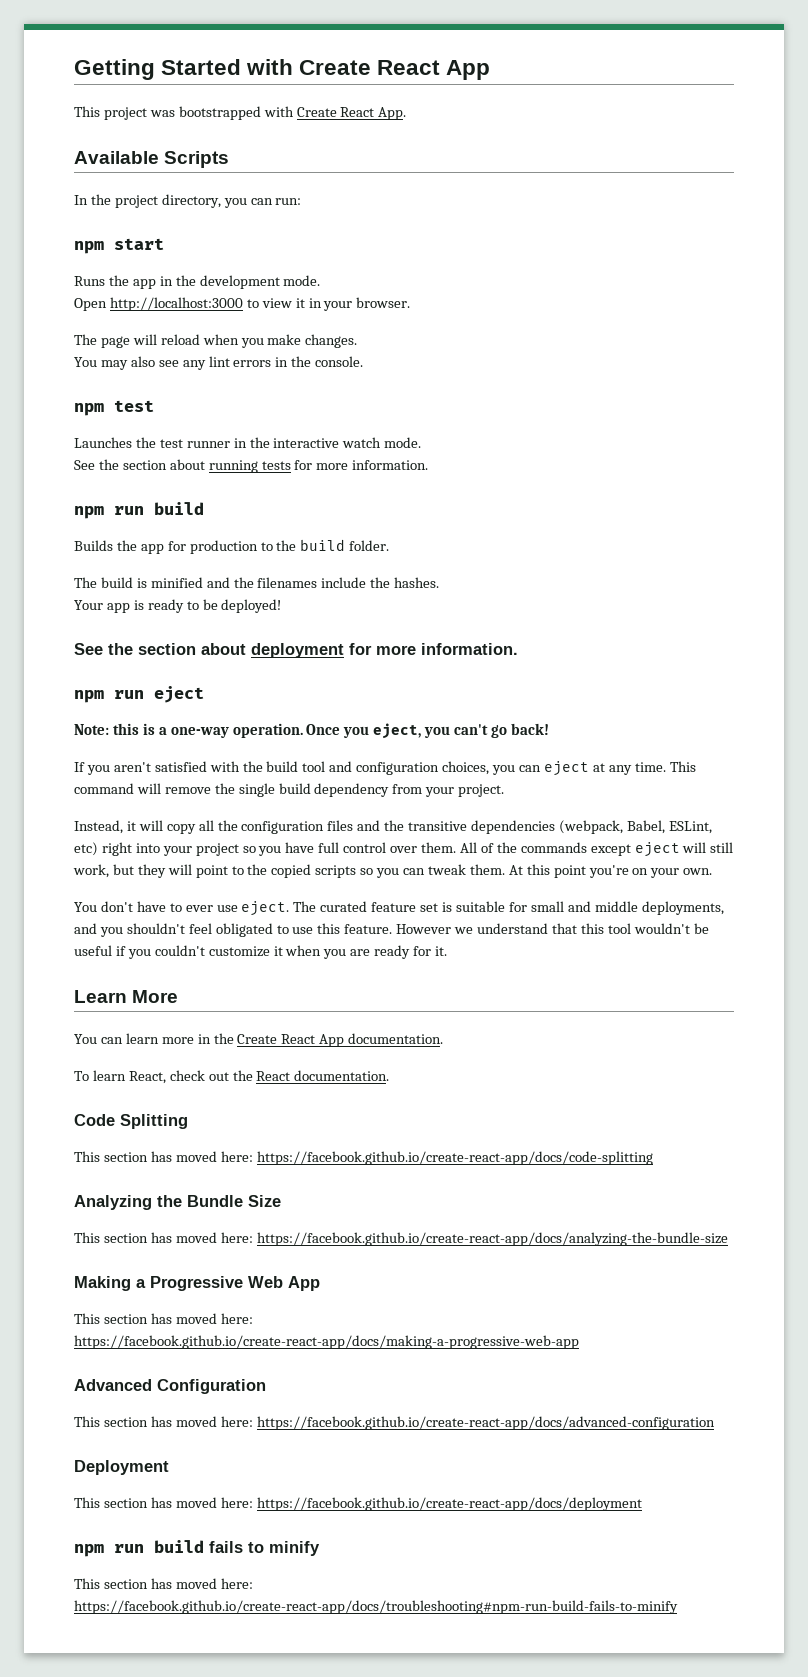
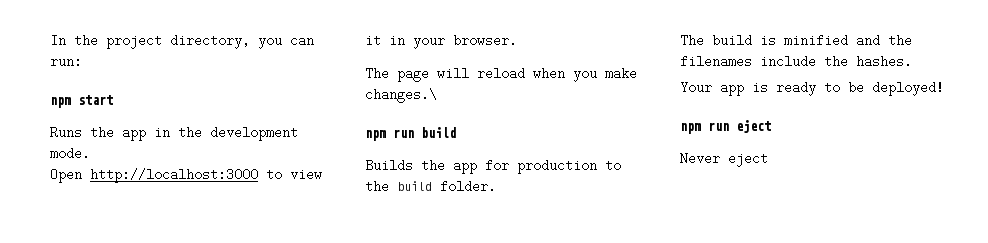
- Getting Started with Create React App
- This project was bootstrapped with Create React App.
- Available Scripts
- The page will reload when you make changes.
- You may also see any lint errors in the console.
- npm test
- Launches the test runner in the interactive watch mode.
- See the section about running tests for more information.
+ The page will reload when you make changes.\
- See the section about deployment for more information.
  npm run eject
- Note: this is a one-way operation. Once you eject, you can't go back!
- If you aren't satisfied with the build tool and configuration choices, you can eject at any time. This command will remove the single build dependency from your project.
- Instead, it will copy all the configuration files and the transitive dependencies (webpack, Babel, ESLint, etc) right into your project so you have full control over them. All of the commands except eject will still work, but they will point to the copied scripts so you can tweak them. At this point you're on your own.
- You don't have to ever use eject. The curated feature set is suitable for small and middle deployments, and you shouldn't feel obligated to use this feature. However we understand that this tool wouldn't be useful if you couldn't customize it when you are ready for it.
- Learn More
- You can learn more in the Create React App documentation.
- To learn React, check out the React documentation.
- Code Splitting
- This section has moved here: https://facebook.github.io/create-react-app/docs/code-splitting
- Analyzing the Bundle Size
- This section has moved here: https://facebook.github.io/create-react-app/docs/analyzing-the-bundle-size
- Making a Progressive Web App
- This section has moved here: https://facebook.github.io/create-react-app/docs/making-a-progressive-web-app
- Advanced Configuration
- This section has moved here: https://facebook.github.io/create-react-app/docs/advanced-configuration
- Deployment
- This section has moved here: https://facebook.github.io/create-react-app/docs/deployment
- npm run build fails to minify
- This section has moved here: https://facebook.github.io/create-react-app/docs/troubleshooting#npm-run-build-fails-to-minify
+ Never eject

